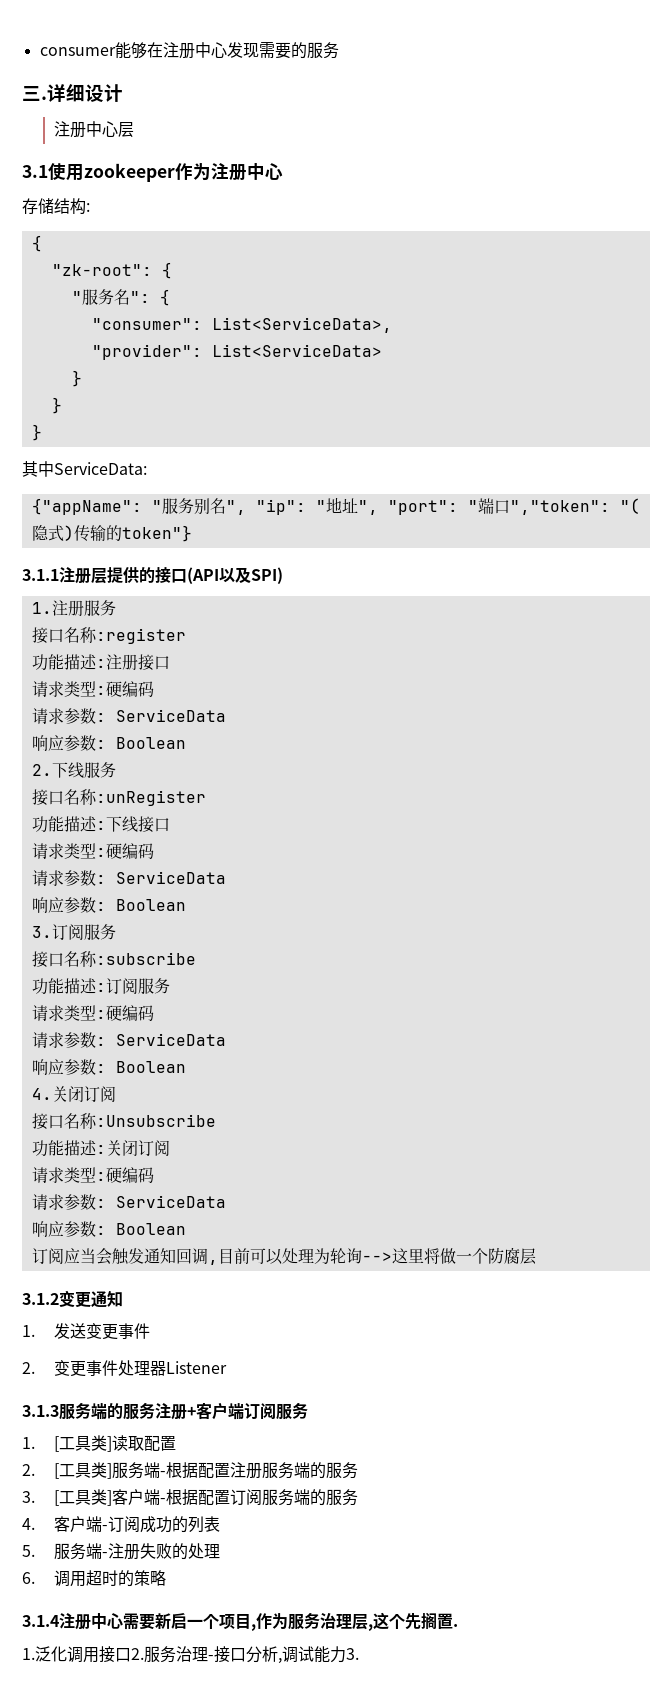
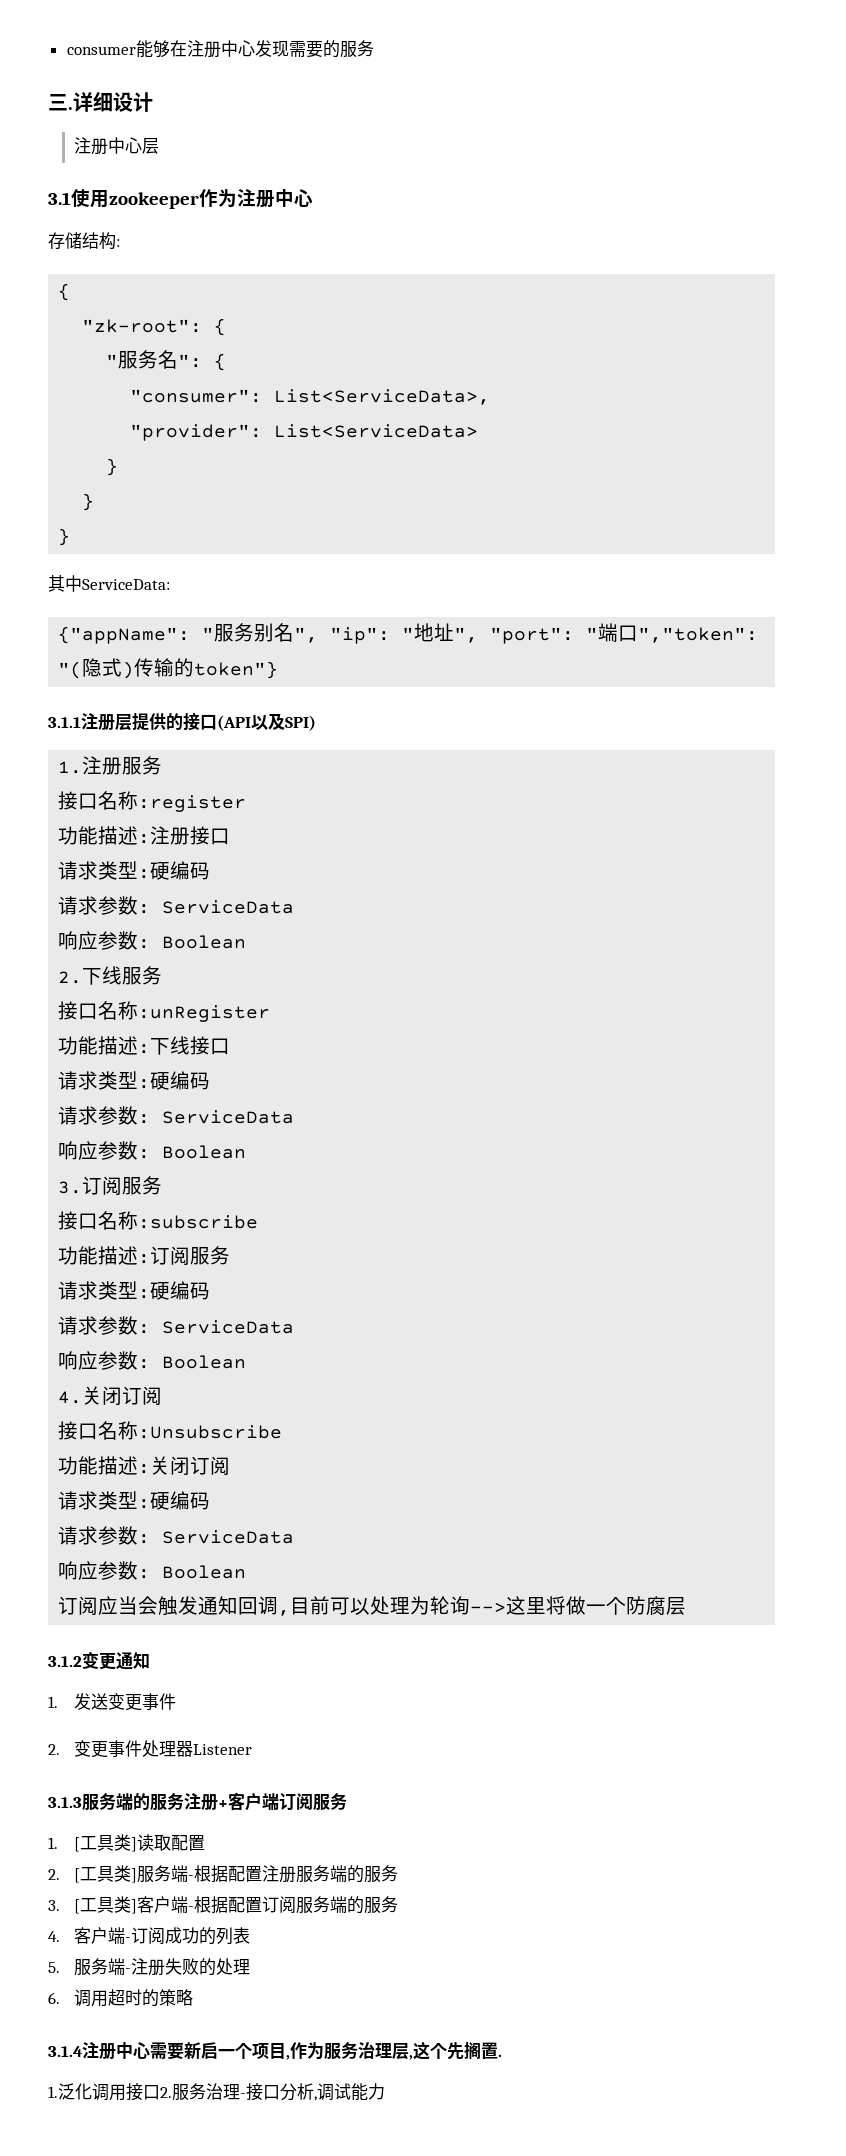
- 1.泛化调用接口2.服务治理-接口分析,调试能力3.
+ 1.泛化调用接口2.服务治理-接口分析,调试能力

